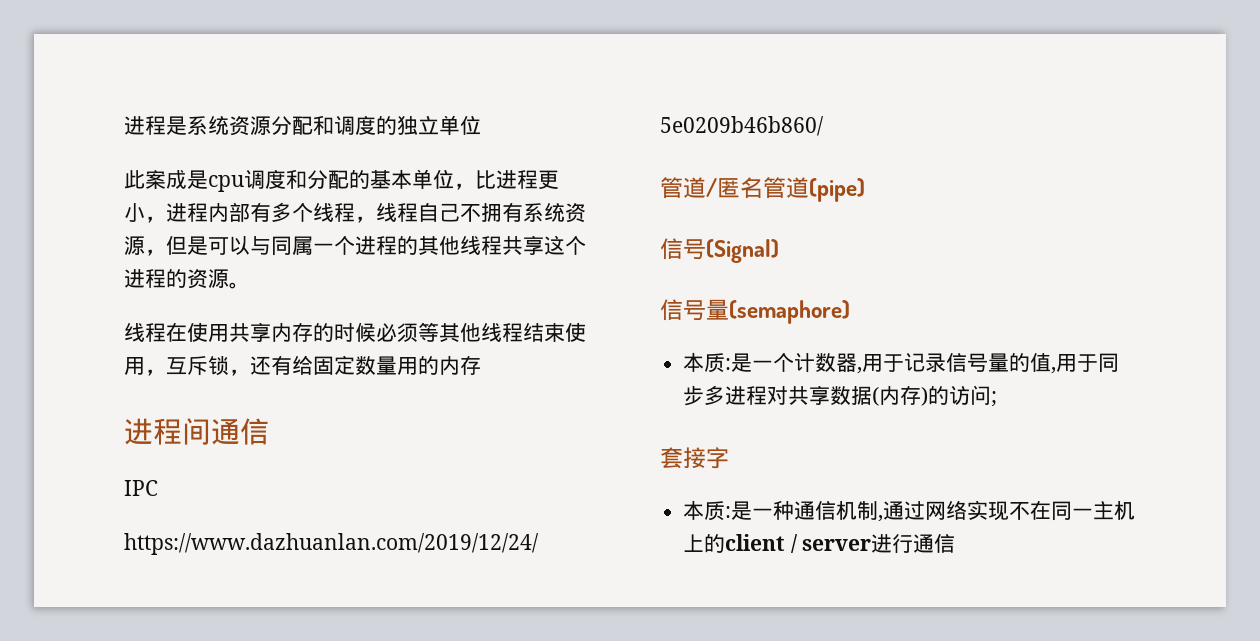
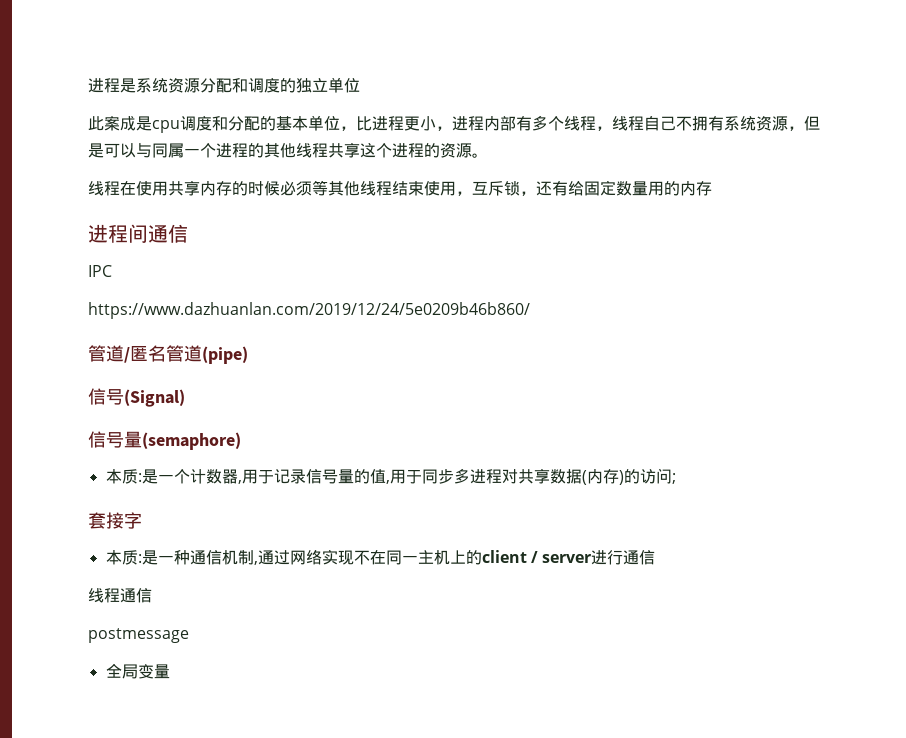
+ 线程通信
+ postmessage
+ 全局变量

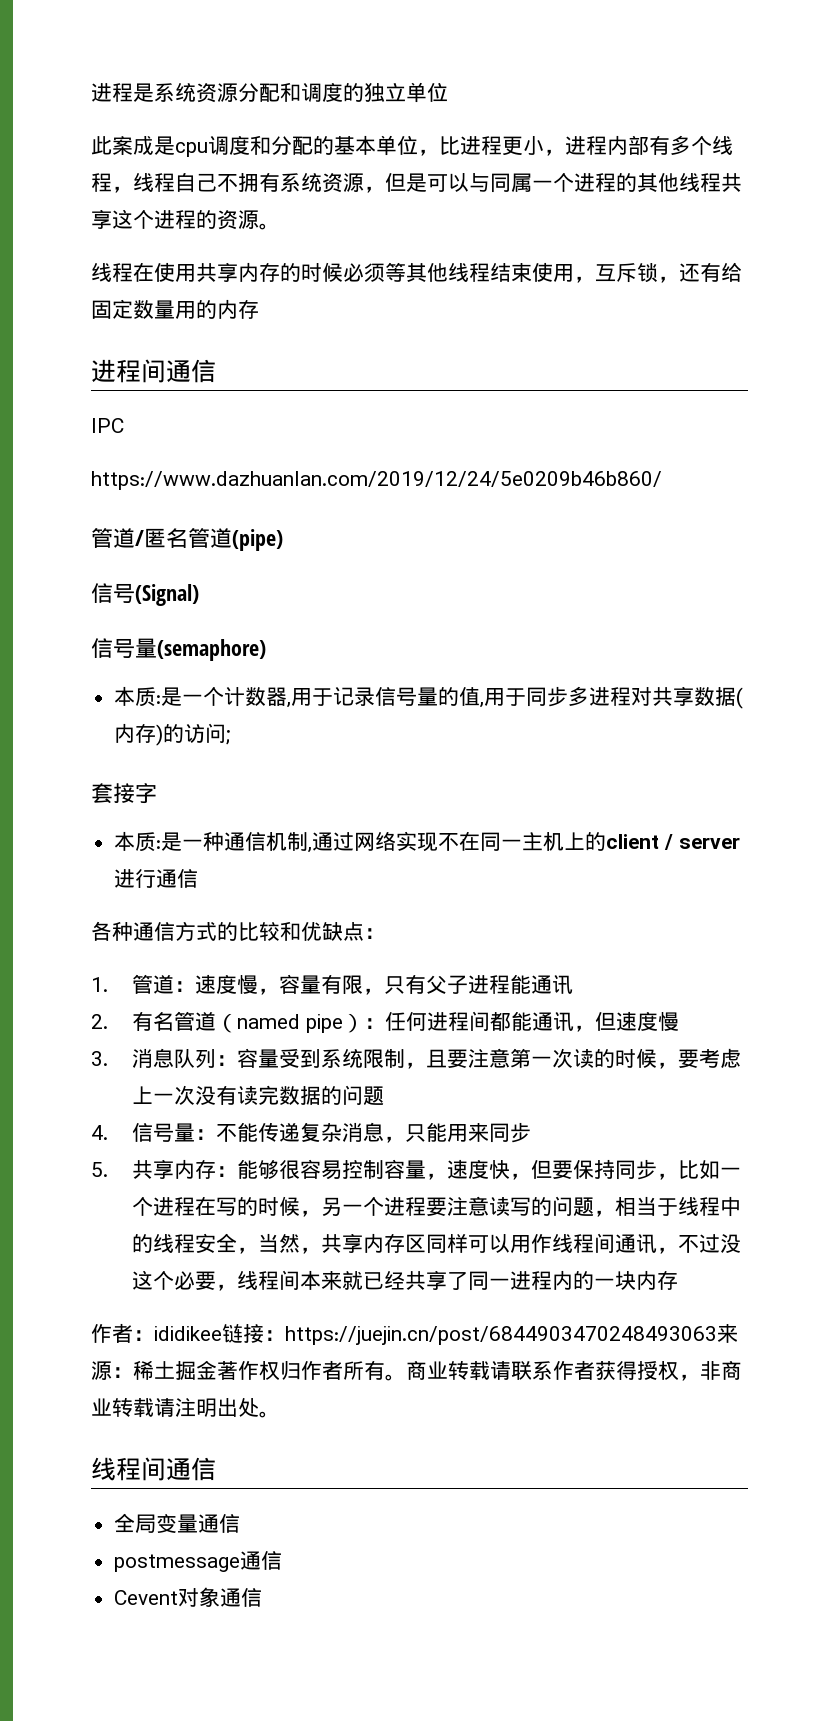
- 线程通信
- postmessage
+ 各种通信方式的比较和优缺点：
+ 1.管道：速度慢，容量有限，只有父子进程能通讯
+ 2.有名管道（named pipe）：任何进程间都能通讯，但速度慢
+ 3.消息队列：容量受到系统限制，且要注意第一次读的时候，要考虑上一次没有读完数据的问题
+ 4.信号量：不能传递复杂消息，只能用来同步
+ 5.共享内存：能够很容易控制容量，速度快，但要保持同步，比如一个进程在写的时候，另一个进程要注意读写的问题，相当于线程中的线程安全，当然，共享内存区同样可以用作线程间通讯，不过没这个必要，线程间本来就已经共享了同一进程内的一块内存
+ 作者：ididikee链接：https://juejin.cn/post/6844903470248493063来源：稀土掘金著作权归作者所有。商业转载请联系作者获得授权，非商业转载请注明出处。
+ 线程间通信
- 全局变量
+ 全局变量通信
+ postmessage通信
+ Cevent对象通信

